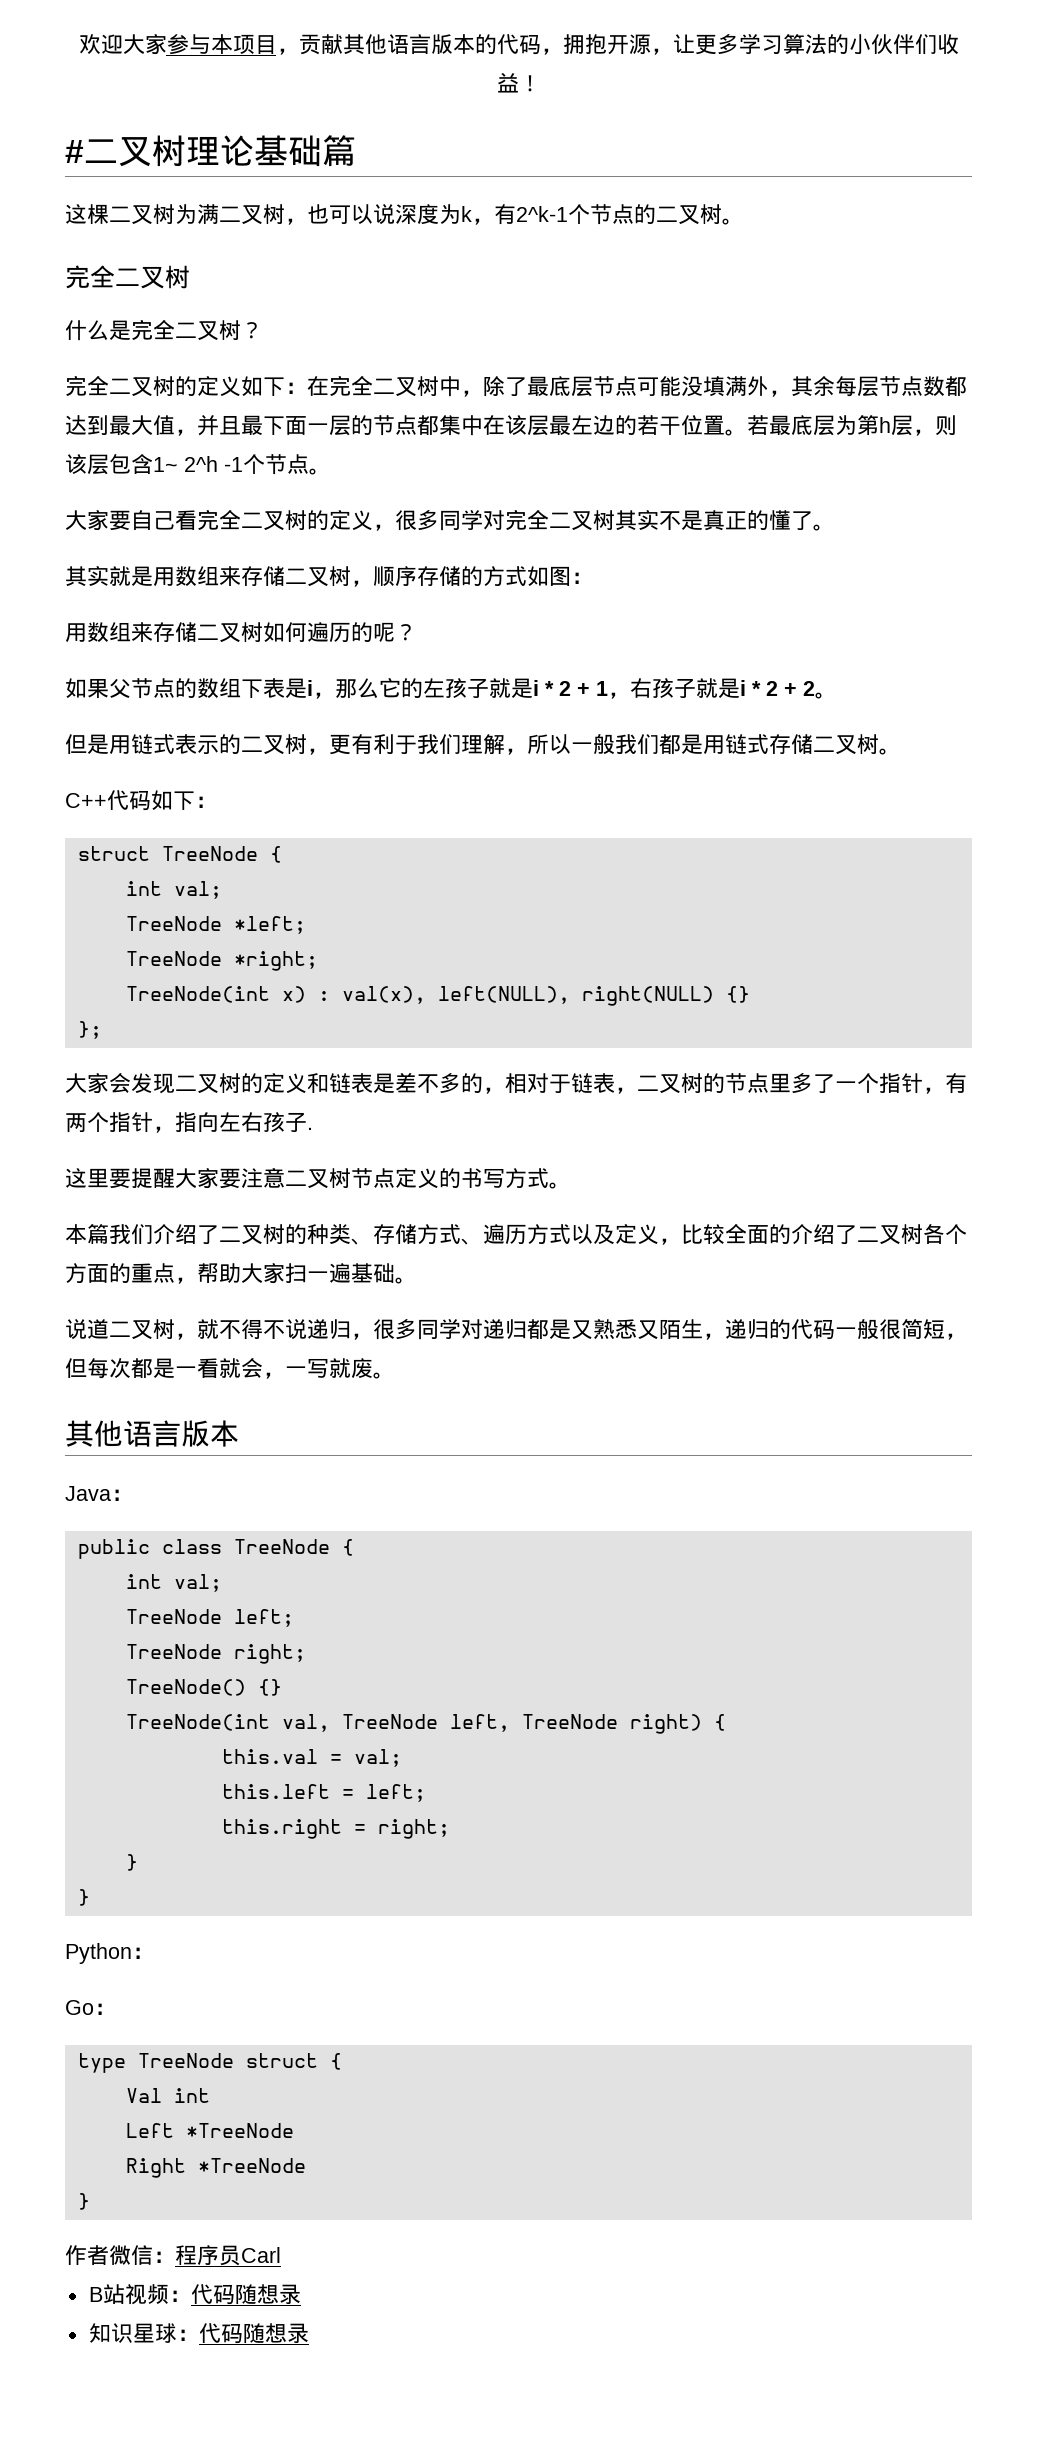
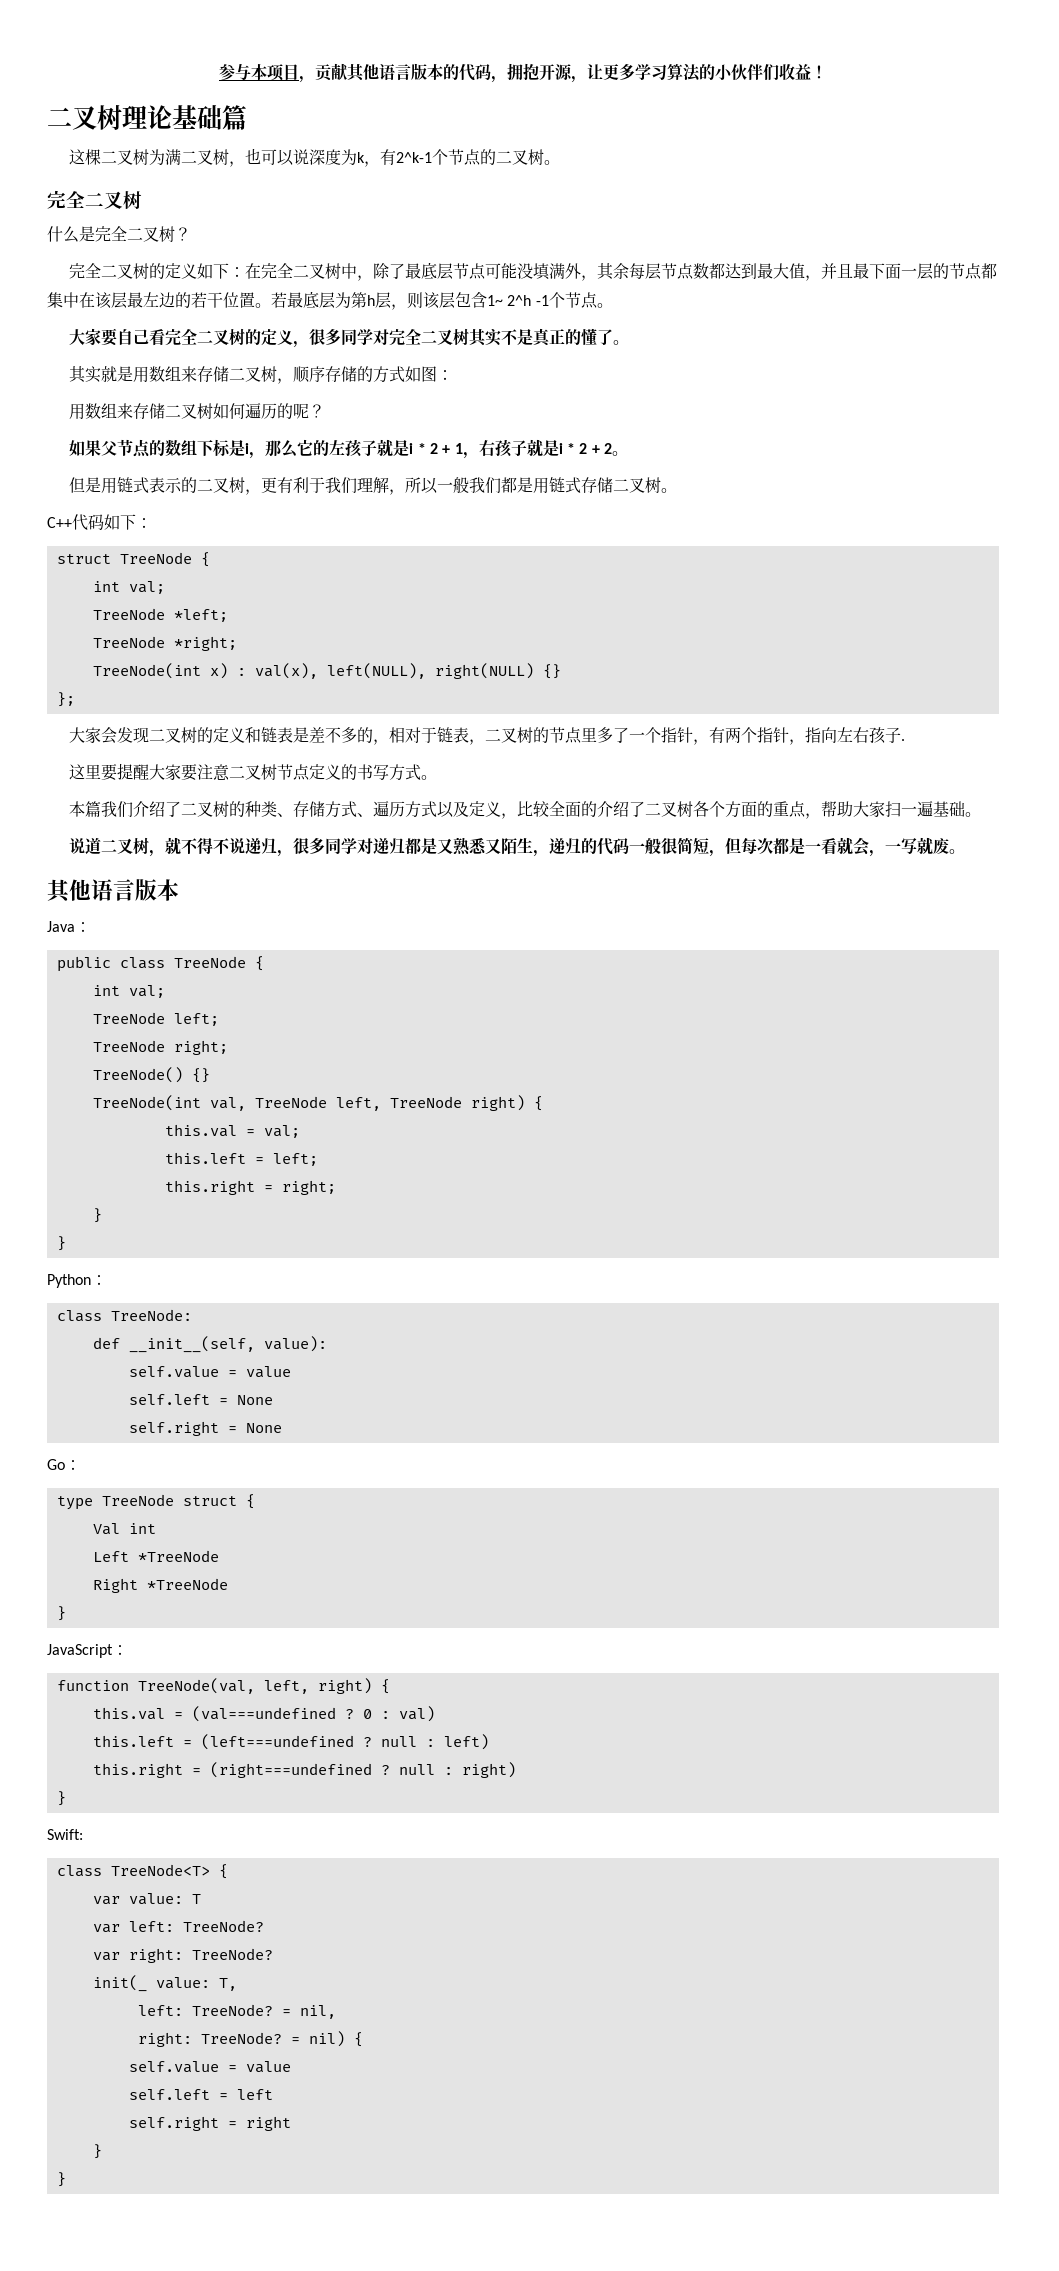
- 欢迎大家参与本项目，贡献其他语言版本的代码，拥抱开源，让更多学习算法的小伙伴们收益！
+ 参与本项目，贡献其他语言版本的代码，拥抱开源，让更多学习算法的小伙伴们收益！
- #二叉树理论基础篇
+ 二叉树理论基础篇
- 如果父节点的数组下表是i，那么它的左孩子就是i * 2 + 1，右孩子就是i * 2 + 2。
+ 如果父节点的数组下标是i，那么它的左孩子就是i * 2 + 1，右孩子就是i * 2 + 2。
+ class TreeNode:
+ def __init__(self, value):
+ self.value = value
+ self.left = None
+ self.right = None
- 作者微信：程序员Carl
- B站视频：代码随想录
- 知识星球：代码随想录
+ JavaScript：
+ function TreeNode(val, left, right) {
+ this.val = (val===undefined ? 0 : val)
+ this.left = (left===undefined ? null : left)
+ this.right = (right===undefined ? null : right)
+ }
+ Swift:
+ class TreeNode<T> {
+ var value: T
+ var left: TreeNode?
+ var right: TreeNode?
+ init(_ value: T,
+ left: TreeNode? = nil,
+ right: TreeNode? = nil) {
+ self.value = value
+ self.left = left
+ self.right = right
+ }
+ }

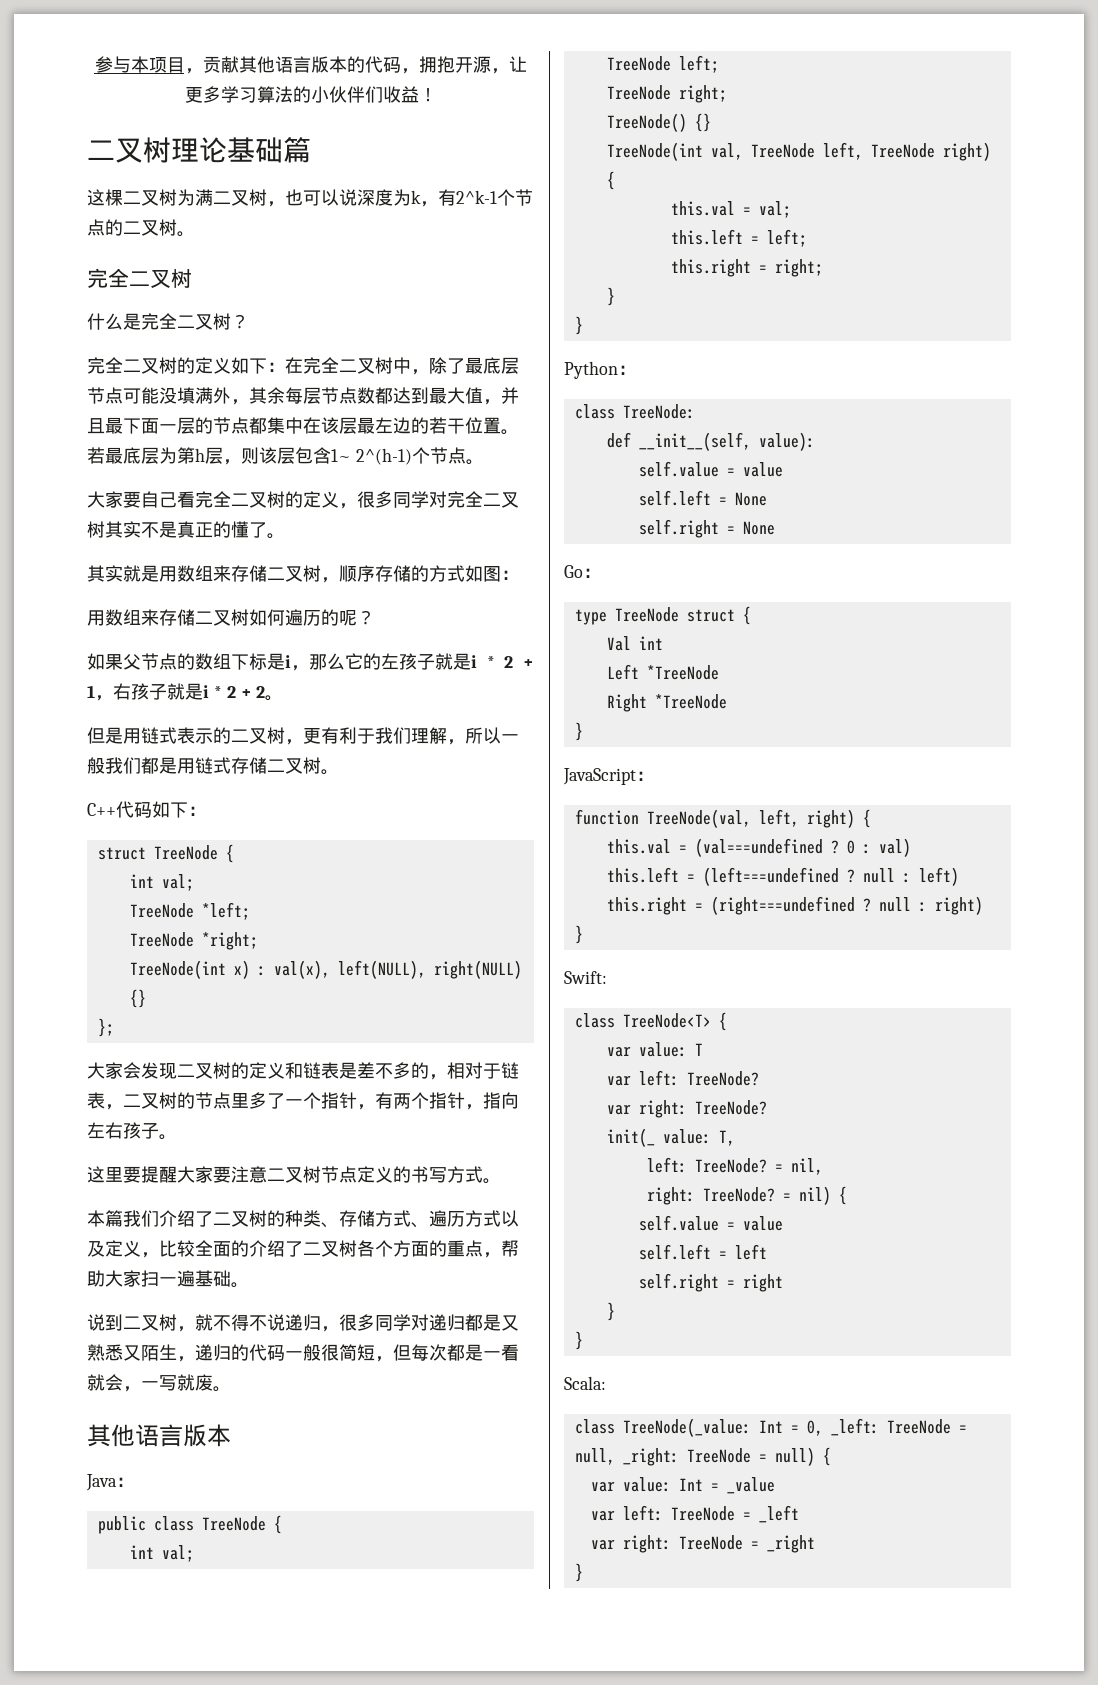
- 若最底层为第h层，则该层包含1~ 2^h -1个节点。
+ 若最底层为第h层，则该层包含1~ 2^(h-1)个节点。
- 大家会发现二叉树的定义和链表是差不多的，相对于链表，二叉树的节点里多了一个指针，有两个指针，指向左右孩子.
+ 大家会发现二叉树的定义和链表是差不多的，相对于链表，二叉树的节点里多了一个指针，有两个指针，指向左右孩子。
- 说道二叉树，就不得不说递归，很多同学对递归都是又熟悉又陌生，递归的代码一般很简短，但每次都是一看就会，一写就废。
+ 说到二叉树，就不得不说递归，很多同学对递归都是又熟悉又陌生，递归的代码一般很简短，但每次都是一看就会，一写就废。
+ Scala:
+ class TreeNode(_value: Int = 0, _left: TreeNode = null, _right: TreeNode = null) {
+ var value: Int = _value
+ var left: TreeNode = _left
+ var right: TreeNode = _right
+ }

